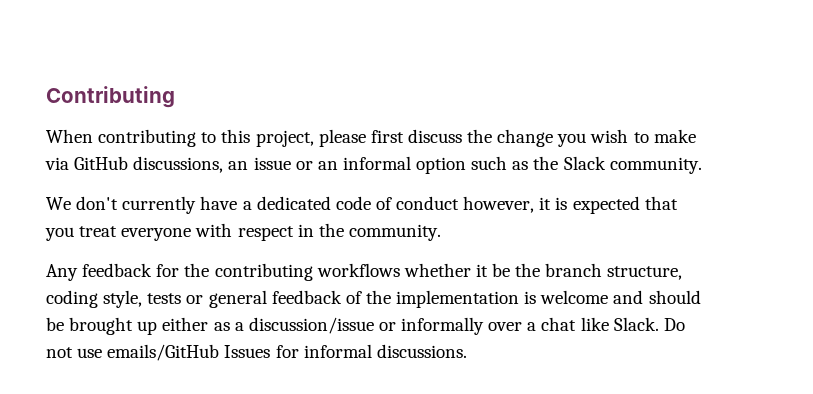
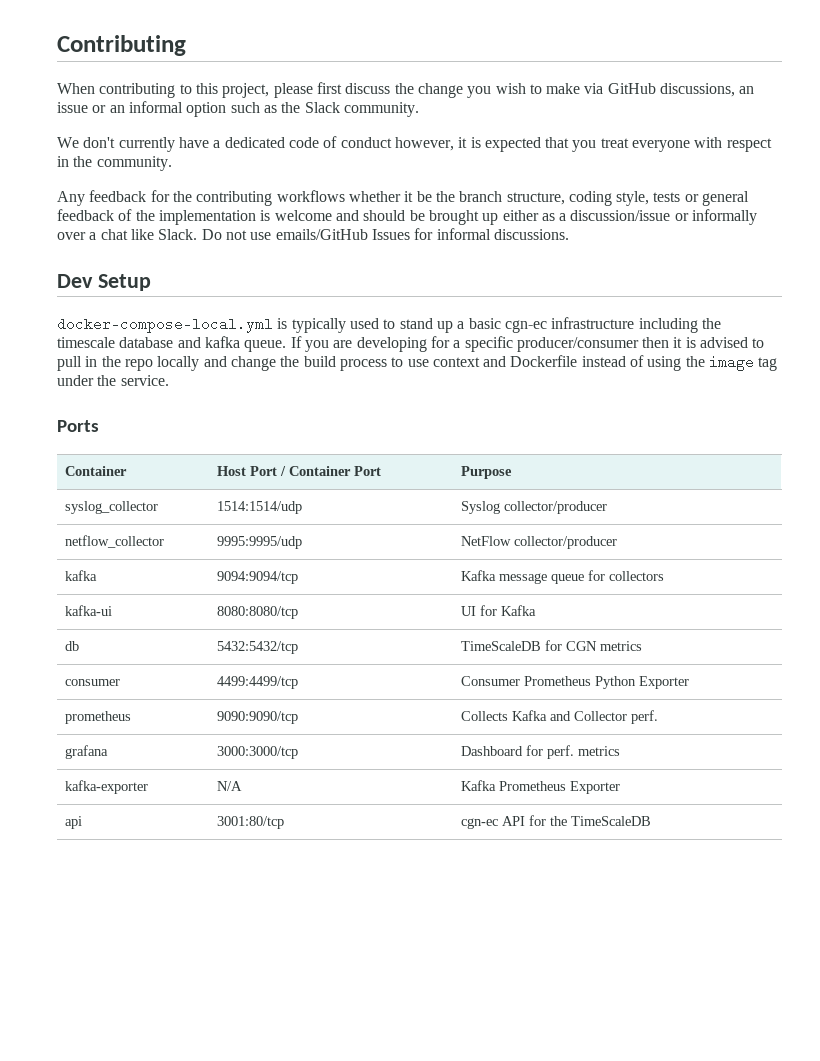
+ Dev Setup
+ docker-compose-local.yml is typically used to stand up a basic cgn-ec infrastructure including the timescale database and kafka queue. If you are developing for a specific producer/consumer then it is advised to pull in the repo locally and change the build process to use context and Dockerfile instead of using the image tag under the service.
+ Ports
+ Container | Host Port / Container Port | Purpose
+ syslog_collector | 1514:1514/udp | Syslog collector/producer
+ netflow_collector | 9995:9995/udp | NetFlow collector/producer
+ kafka | 9094:9094/tcp | Kafka message queue for collectors
+ kafka-ui | 8080:8080/tcp | UI for Kafka
+ db | 5432:5432/tcp | TimeScaleDB for CGN metrics
+ consumer | 4499:4499/tcp | Consumer Prometheus Python Exporter
+ prometheus | 9090:9090/tcp | Collects Kafka and Collector perf.
+ grafana | 3000:3000/tcp | Dashboard for perf. metrics
+ kafka-exporter | N/A | Kafka Prometheus Exporter
+ api | 3001:80/tcp | cgn-ec API for the TimeScaleDB

